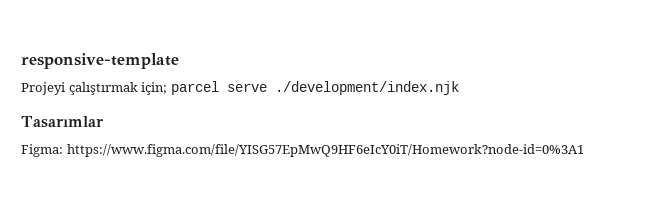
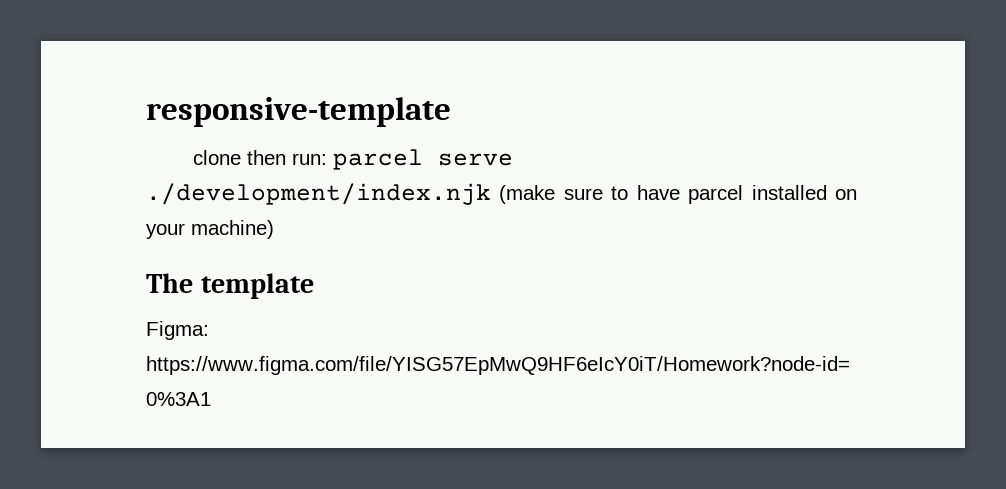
- Projeyi çalıştırmak için; parcel serve ./development/index.njk
- Tasarımlar
+ clone then run: parcel serve ./development/index.njk (make sure to have parcel installed on your machine)
+ The template

